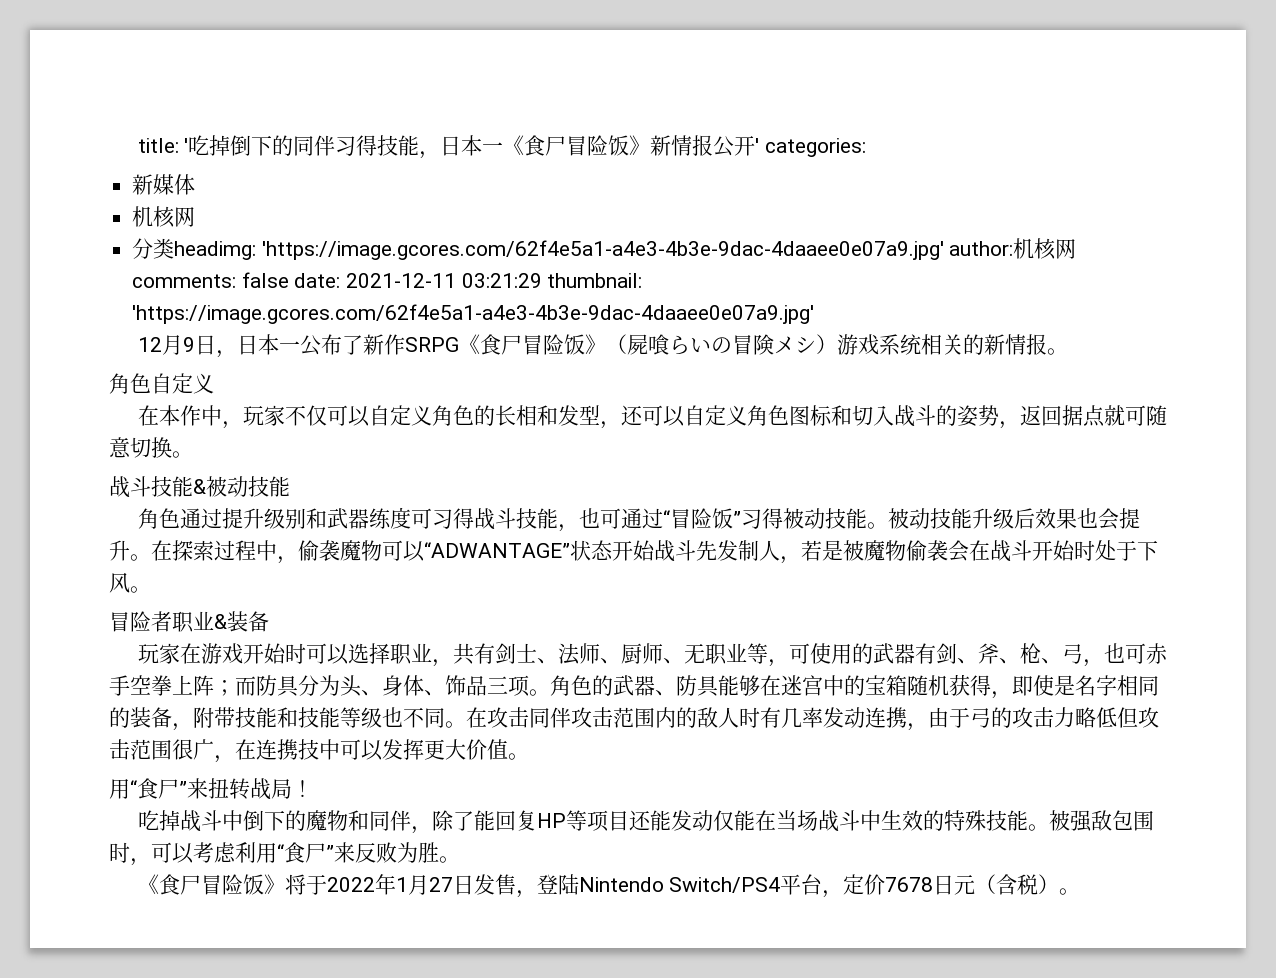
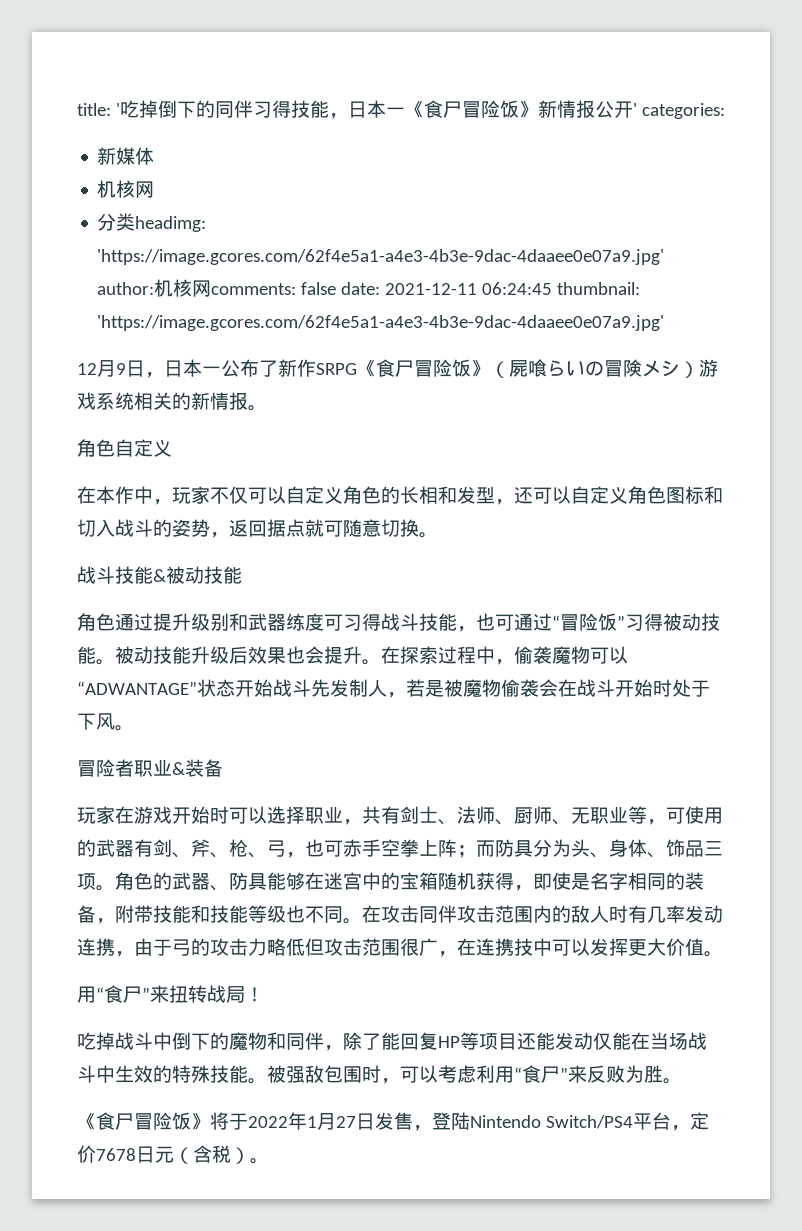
- 分类headimg: 'https://image.gcores.com/62f4e5a1-a4e3-4b3e-9dac-4daaee0e07a9.jpg' author:机核网comments: false date: 2021-12-11 03:21:29 thumbnail: 'https://image.gcores.com/62f4e5a1-a4e3-4b3e-9dac-4daaee0e07a9.jpg'
+ 分类headimg: 'https://image.gcores.com/62f4e5a1-a4e3-4b3e-9dac-4daaee0e07a9.jpg' author:机核网comments: false date: 2021-12-11 06:24:45 thumbnail: 'https://image.gcores.com/62f4e5a1-a4e3-4b3e-9dac-4daaee0e07a9.jpg'

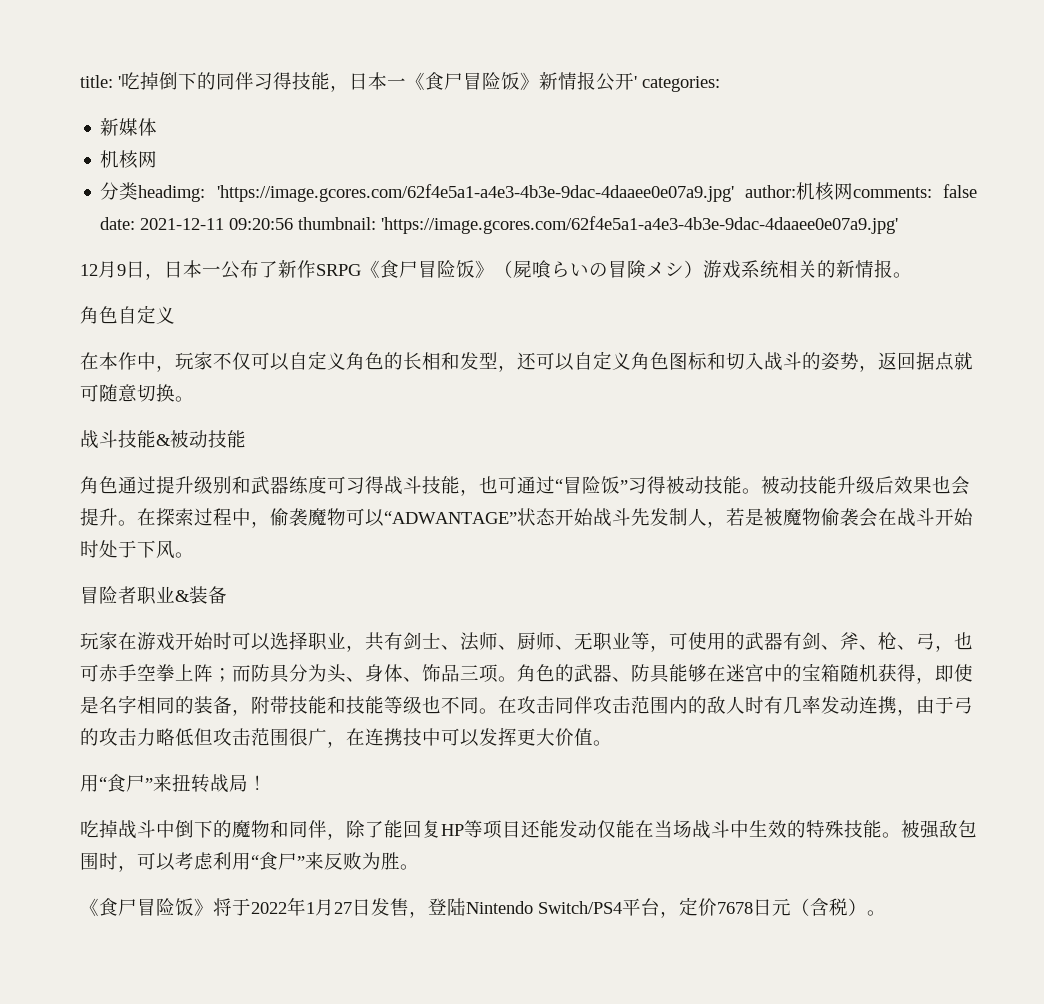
- 分类headimg: 'https://image.gcores.com/62f4e5a1-a4e3-4b3e-9dac-4daaee0e07a9.jpg' author:机核网comments: false date: 2021-12-11 06:24:45 thumbnail: 'https://image.gcores.com/62f4e5a1-a4e3-4b3e-9dac-4daaee0e07a9.jpg'
+ 分类headimg: 'https://image.gcores.com/62f4e5a1-a4e3-4b3e-9dac-4daaee0e07a9.jpg' author:机核网comments: false date: 2021-12-11 09:20:56 thumbnail: 'https://image.gcores.com/62f4e5a1-a4e3-4b3e-9dac-4daaee0e07a9.jpg'

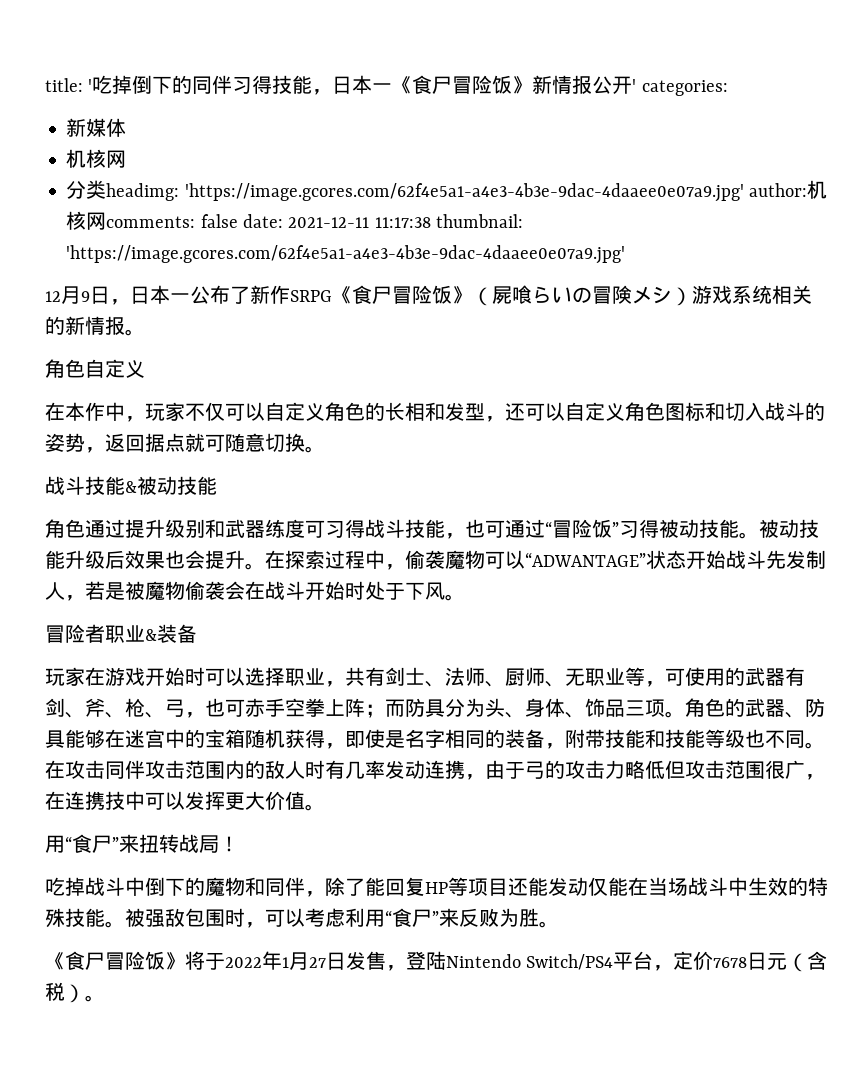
- 分类headimg: 'https://image.gcores.com/62f4e5a1-a4e3-4b3e-9dac-4daaee0e07a9.jpg' author:机核网comments: false date: 2021-12-11 09:20:56 thumbnail: 'https://image.gcores.com/62f4e5a1-a4e3-4b3e-9dac-4daaee0e07a9.jpg'
+ 分类headimg: 'https://image.gcores.com/62f4e5a1-a4e3-4b3e-9dac-4daaee0e07a9.jpg' author:机核网comments: false date: 2021-12-11 11:17:38 thumbnail: 'https://image.gcores.com/62f4e5a1-a4e3-4b3e-9dac-4daaee0e07a9.jpg'

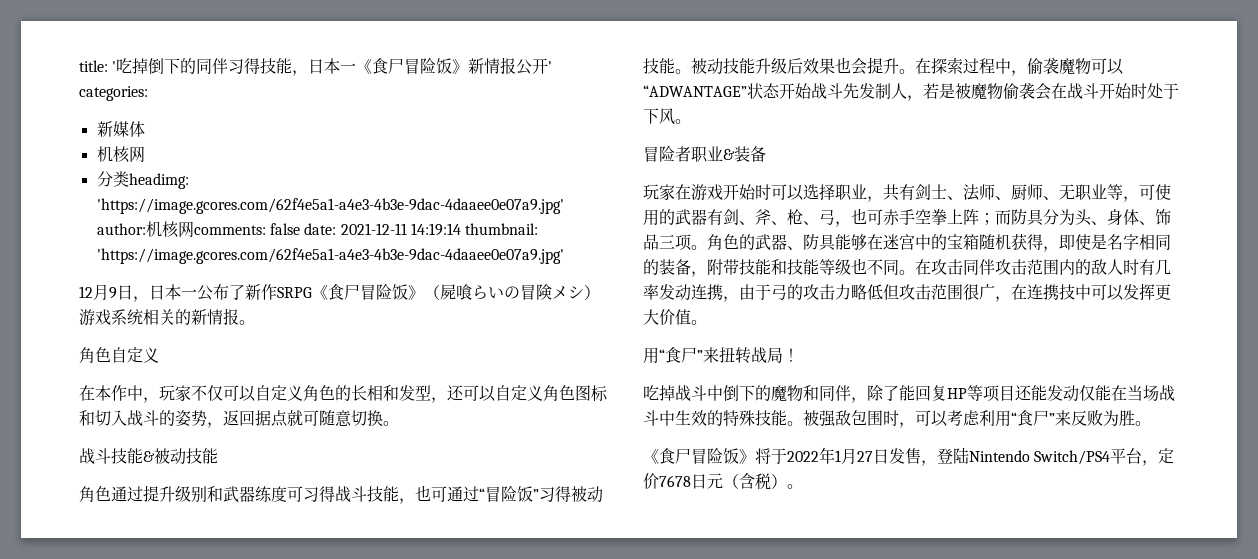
- 分类headimg: 'https://image.gcores.com/62f4e5a1-a4e3-4b3e-9dac-4daaee0e07a9.jpg' author:机核网comments: false date: 2021-12-11 11:17:38 thumbnail: 'https://image.gcores.com/62f4e5a1-a4e3-4b3e-9dac-4daaee0e07a9.jpg'
+ 分类headimg: 'https://image.gcores.com/62f4e5a1-a4e3-4b3e-9dac-4daaee0e07a9.jpg' author:机核网comments: false date: 2021-12-11 14:19:14 thumbnail: 'https://image.gcores.com/62f4e5a1-a4e3-4b3e-9dac-4daaee0e07a9.jpg'

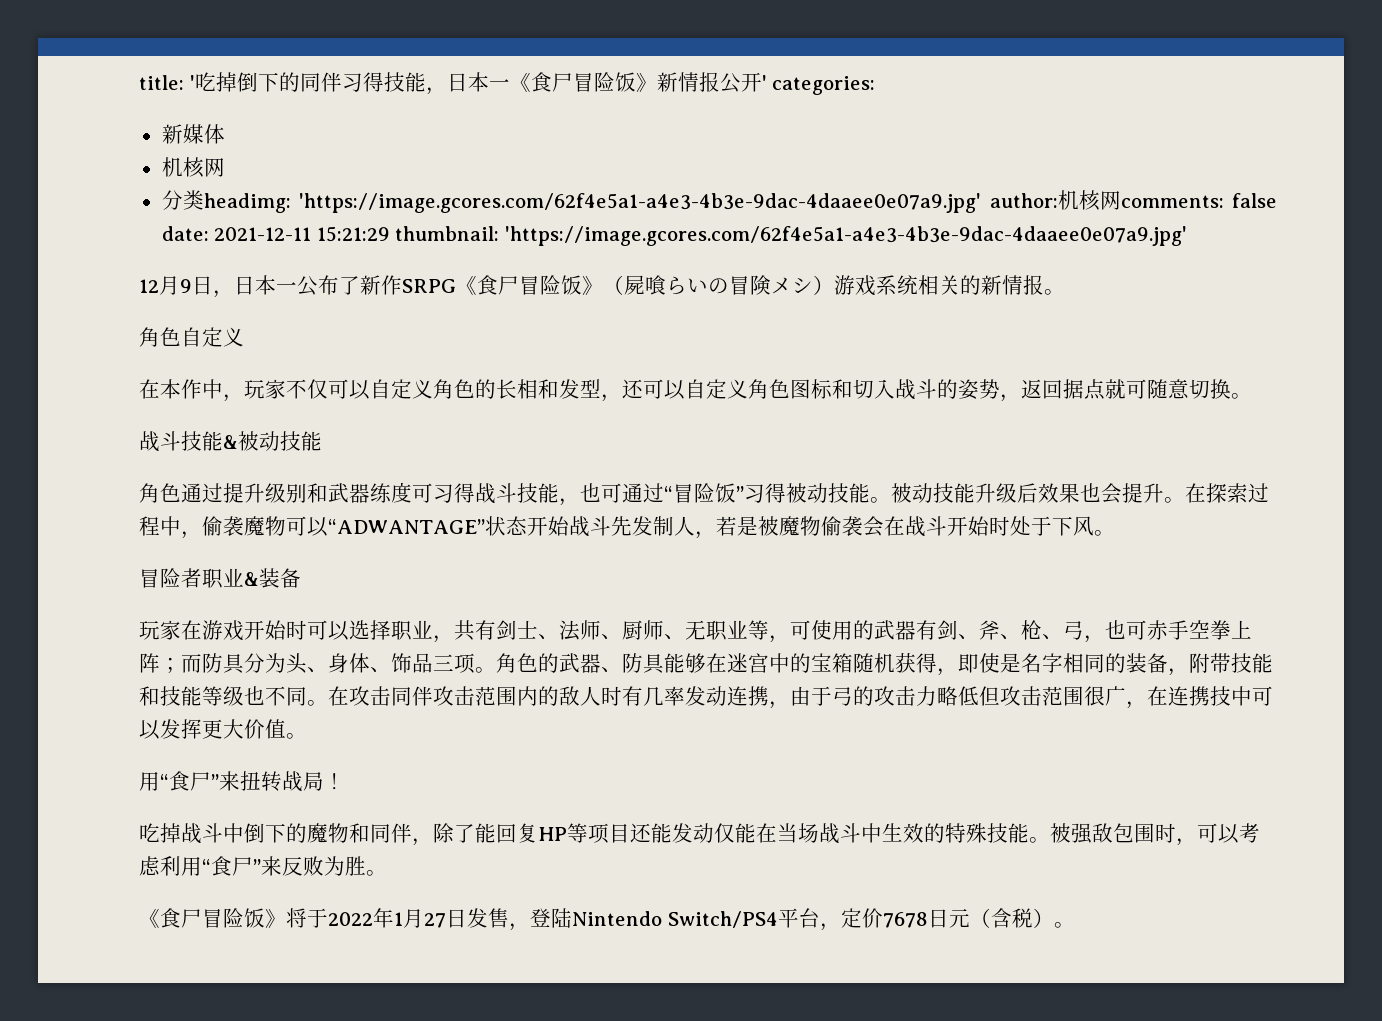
- 分类headimg: 'https://image.gcores.com/62f4e5a1-a4e3-4b3e-9dac-4daaee0e07a9.jpg' author:机核网comments: false date: 2021-12-11 14:19:14 thumbnail: 'https://image.gcores.com/62f4e5a1-a4e3-4b3e-9dac-4daaee0e07a9.jpg'
+ 分类headimg: 'https://image.gcores.com/62f4e5a1-a4e3-4b3e-9dac-4daaee0e07a9.jpg' author:机核网comments: false date: 2021-12-11 15:21:29 thumbnail: 'https://image.gcores.com/62f4e5a1-a4e3-4b3e-9dac-4daaee0e07a9.jpg'

